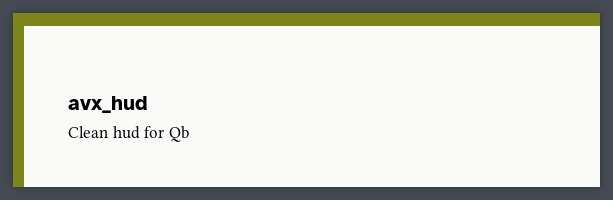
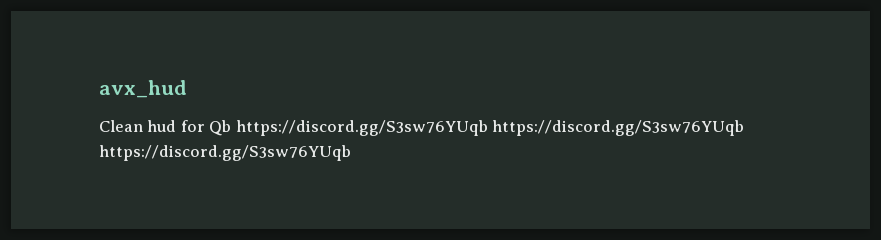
- Clean hud for Qb
+ Clean hud for Qb https://discord.gg/S3sw76YUqb https://discord.gg/S3sw76YUqb https://discord.gg/S3sw76YUqb

